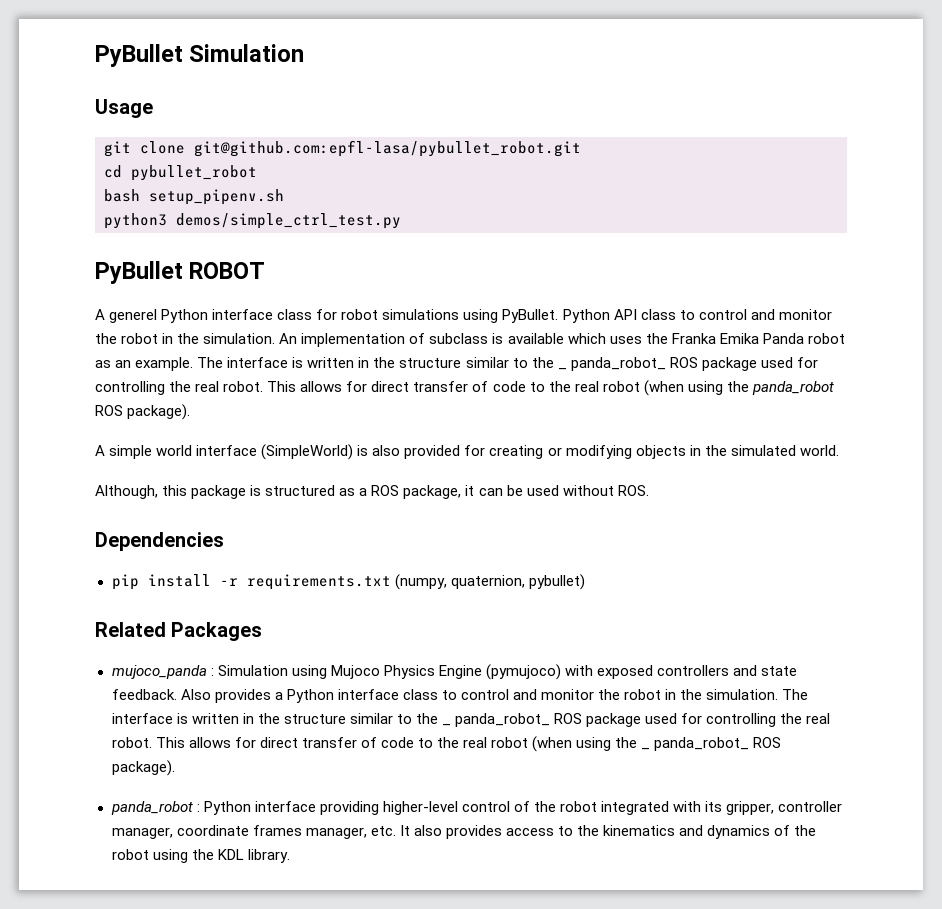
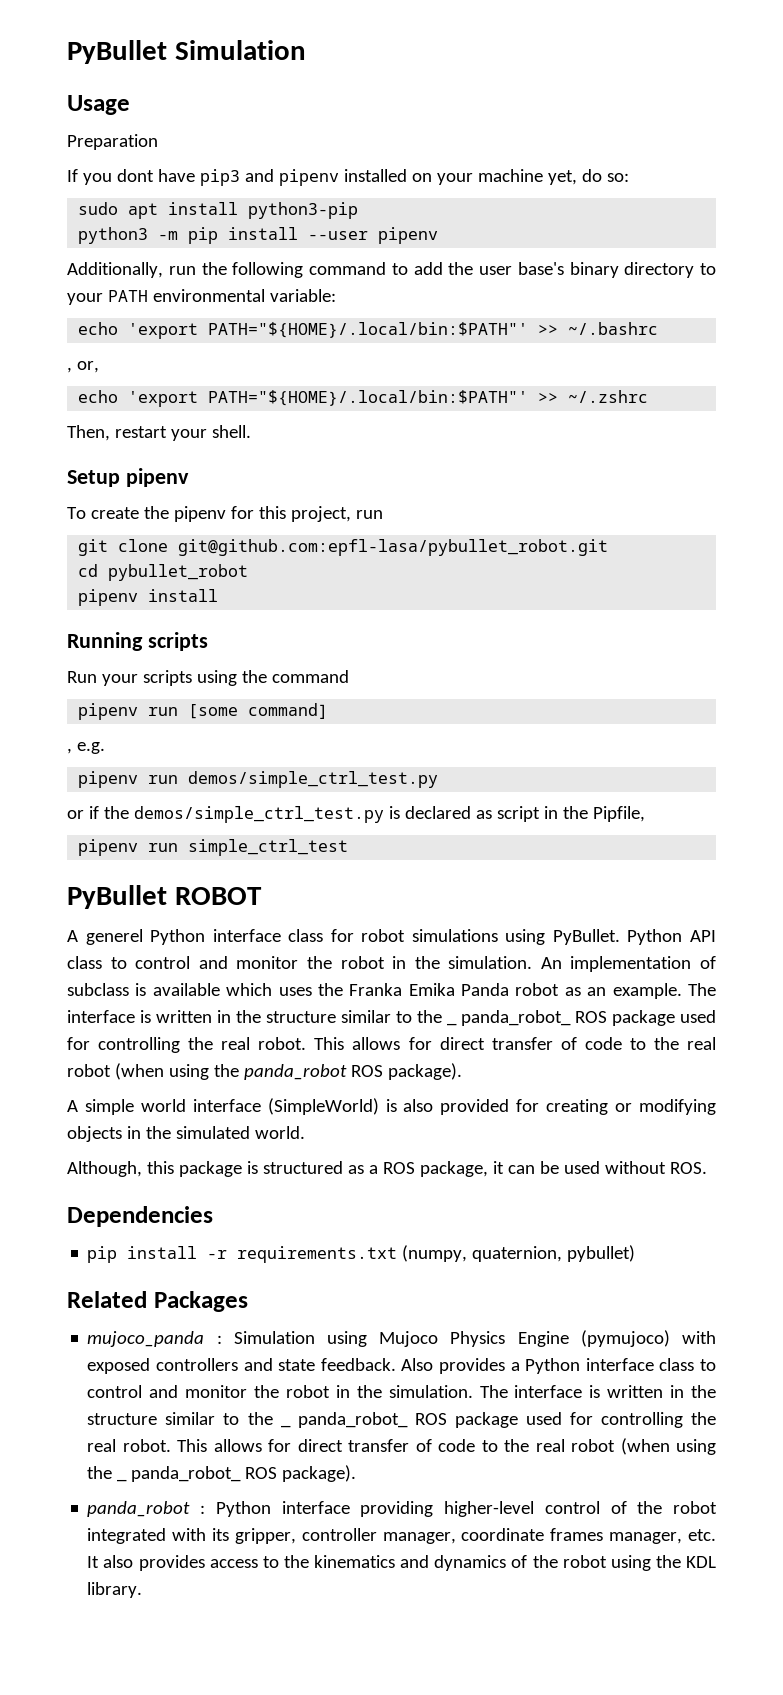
+ Preparation
+ If you dont have pip3 and pipenv installed on your machine yet, do so:
+ sudo apt install python3-pip
+ python3 -m pip install --user pipenv
+ Additionally, run the following command to add the user base's binary directory to your PATH environmental variable:
+ echo 'export PATH="${HOME}/.local/bin:$PATH"' >> ~/.bashrc
+ , or,
+ echo 'export PATH="${HOME}/.local/bin:$PATH"' >> ~/.zshrc
+ Then, restart your shell.
+ Setup pipenv
+ To create the pipenv for this project, run
- bash setup_pipenv.sh
- python3 demos/simple_ctrl_test.py
+ pipenv install
+ Running scripts
+ Run your scripts using the command
+ pipenv run [some command]
+ , e.g.
+ pipenv run demos/simple_ctrl_test.py
+ or if the demos/simple_ctrl_test.py is declared as script in the Pipfile,
+ pipenv run simple_ctrl_test

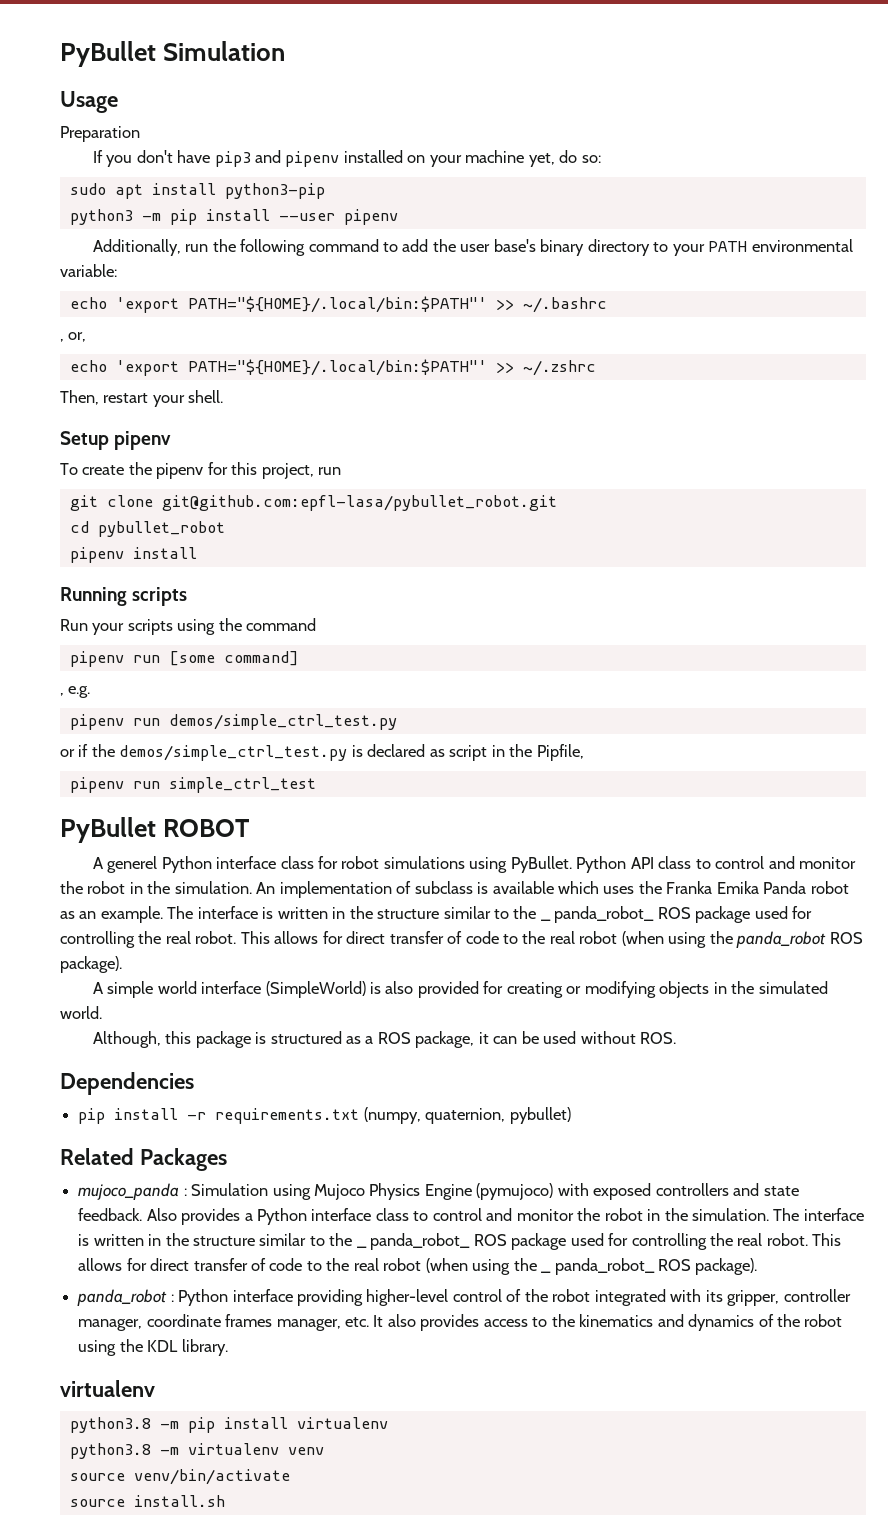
- If you dont have pip3 and pipenv installed on your machine yet, do so:
+ If you don't have pip3 and pipenv installed on your machine yet, do so:
  panda_robot : Python interface providing higher-level control of the robot integrated with its gripper, controller manager, coordinate frames manager, etc. It also provides access to the kinematics and dynamics of the robot using the KDL library.
+ virtualenv
+ python3.8 -m pip install virtualenv
+ python3.8 -m virtualenv venv
+ source venv/bin/activate
+ source install.sh

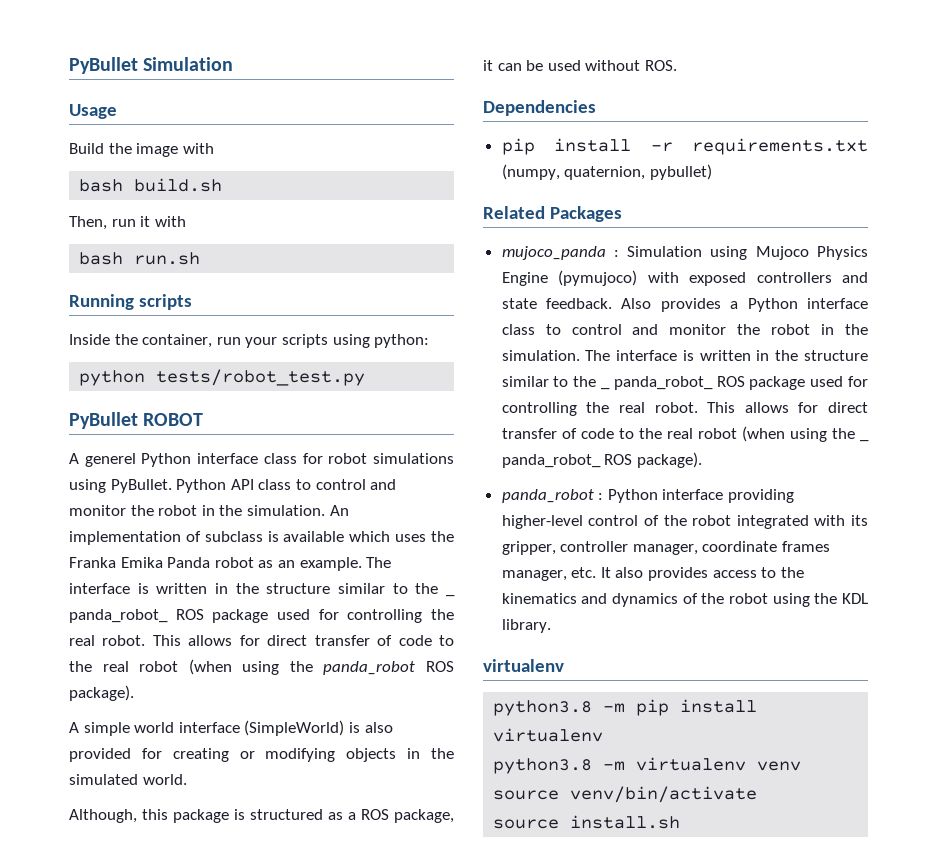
- Preparation
- If you don't have pip3 and pipenv installed on your machine yet, do so:
- sudo apt install python3-pip
- python3 -m pip install --user pipenv
- Additionally, run the following command to add the user base's binary directory to your PATH environmental variable:
- echo 'export PATH="${HOME}/.local/bin:$PATH"' >> ~/.bashrc
- , or,
- echo 'export PATH="${HOME}/.local/bin:$PATH"' >> ~/.zshrc
- Then, restart your shell.
- Setup pipenv
- To create the pipenv for this project, run
- git clone git@github.com:epfl-lasa/pybullet_robot.git
- cd pybullet_robot
- pipenv install
+ Build the image with
+ bash build.sh
+ Then, run it with
+ bash run.sh
  Running scripts
- Run your scripts using the command
- pipenv run [some command]
- , e.g.
- pipenv run demos/simple_ctrl_test.py
- or if the demos/simple_ctrl_test.py is declared as script in the Pipfile,
- pipenv run simple_ctrl_test
+ Inside the container, run your scripts using python:
+ python tests/robot_test.py

